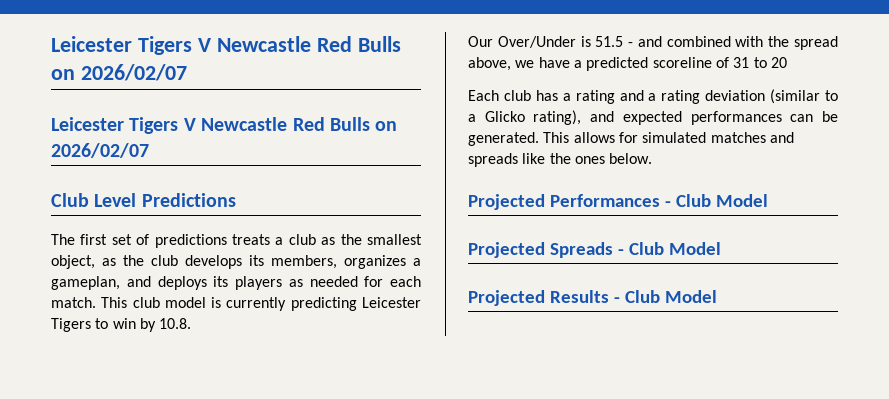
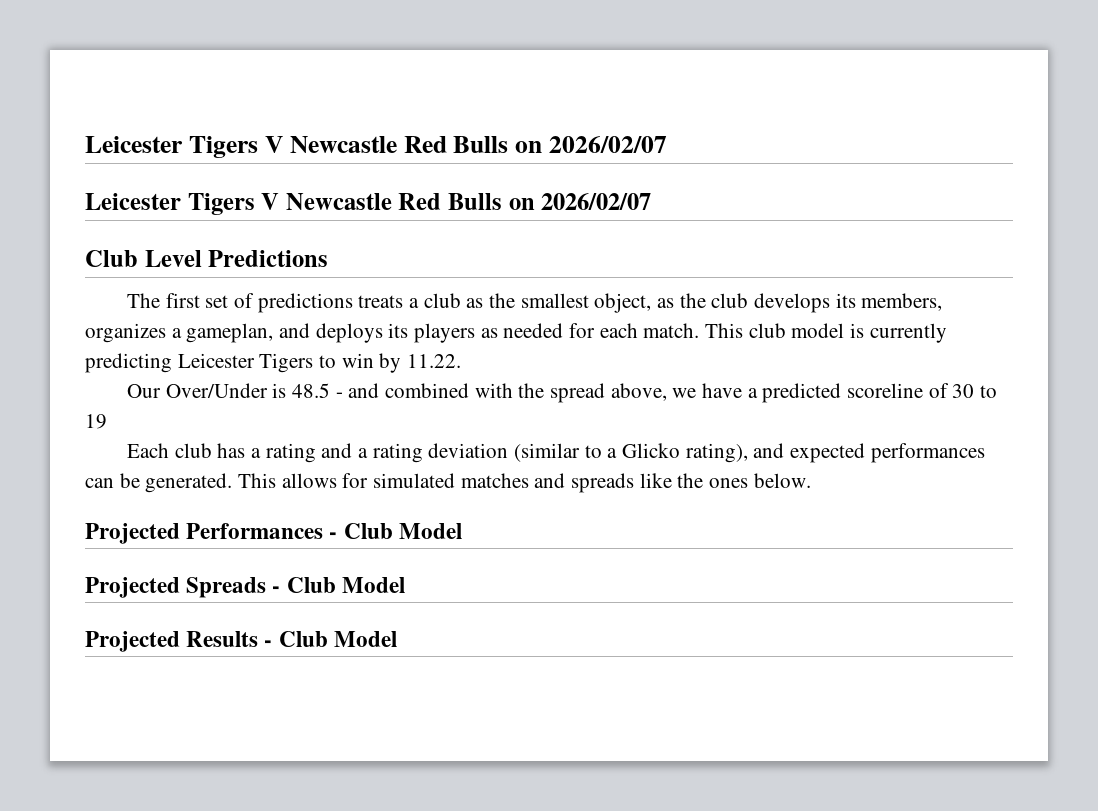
- This club model is currently predicting Leicester Tigers to win by 10.8.
+ This club model is currently predicting Leicester Tigers to win by 11.22.
- Our Over/Under is 51.5 - and combined with the spread above, we have a predicted scoreline of 31 to 20
+ Our Over/Under is 48.5 - and combined with the spread above, we have a predicted scoreline of 30 to 19

